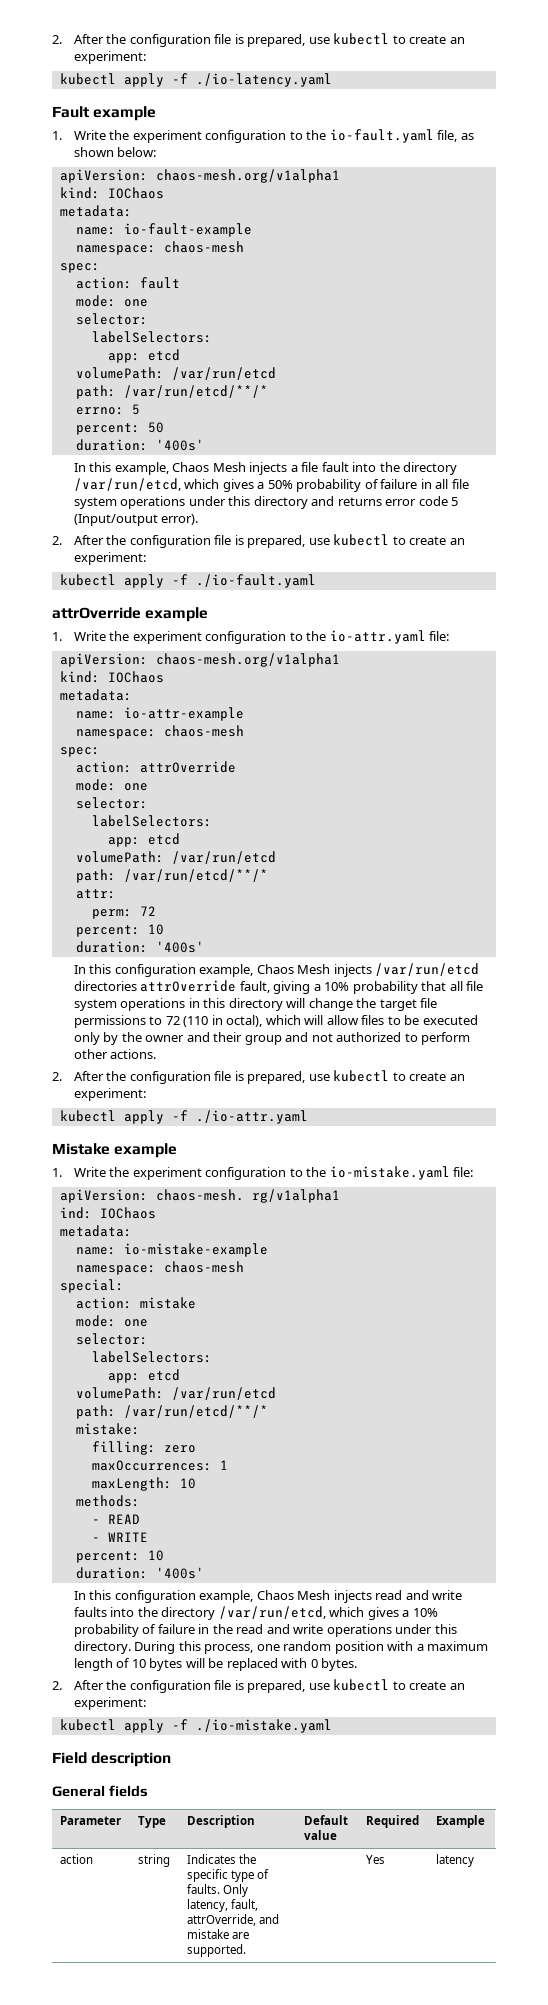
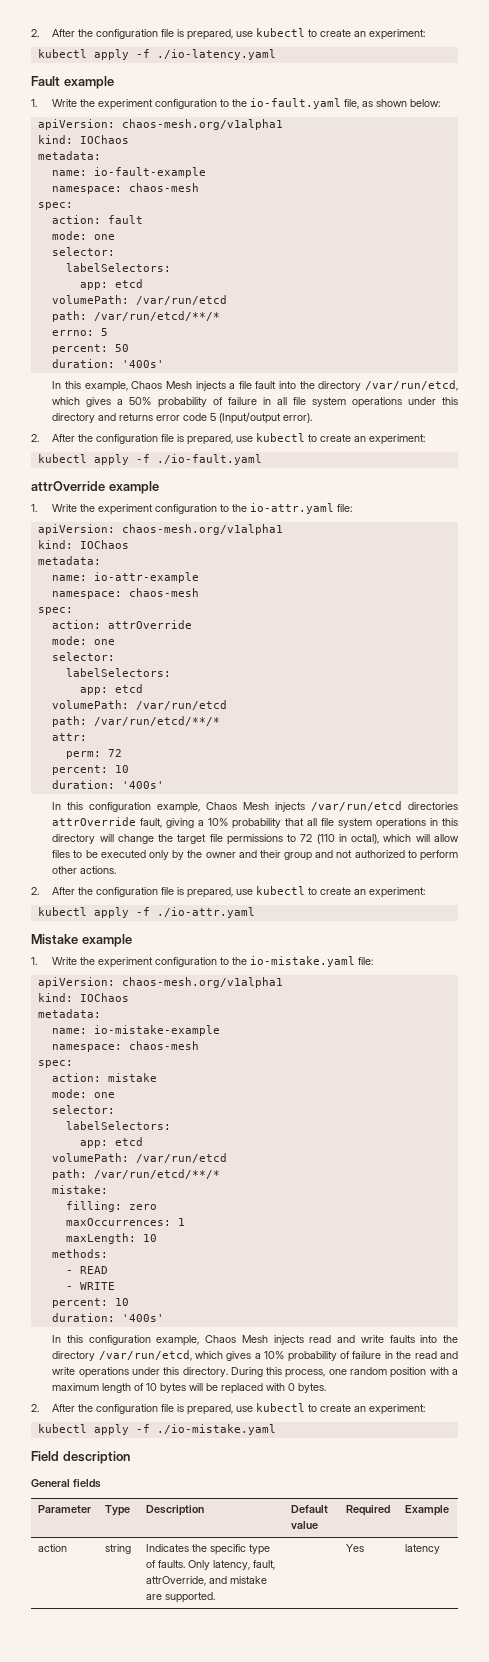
  1. Write the experiment configuration to the io-mistake.yaml file:
- apiVersion: chaos-mesh. rg/v1alpha1
- ind: IOChaos
+ apiVersion: chaos-mesh.org/v1alpha1
+ kind: IOChaos
  name: io-mistake-example
  namespace: chaos-mesh
- special:
+ spec:

